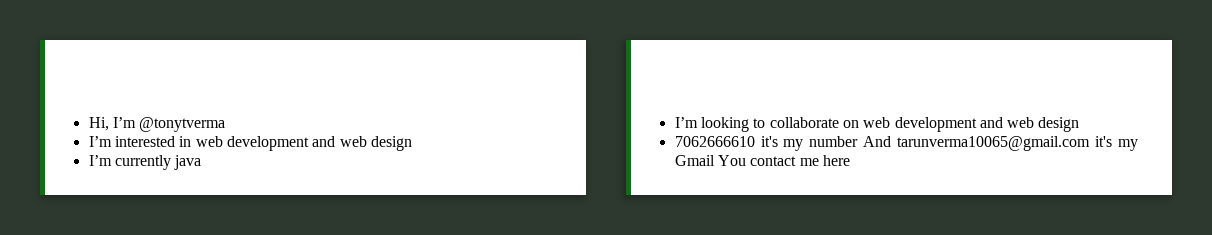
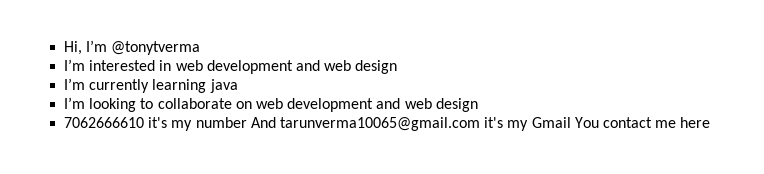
- I’m currently java
+ I’m currently learning java

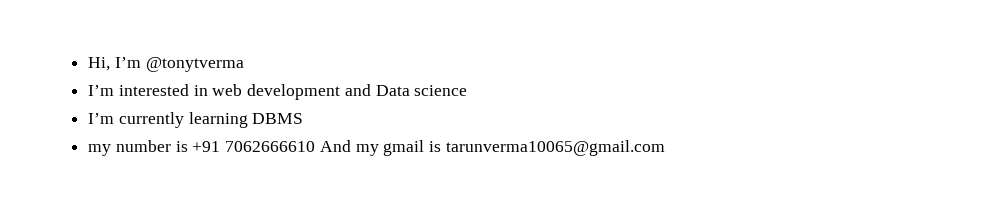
- I’m interested in web development and web design
+ I’m interested in web development and Data science
- I’m currently learning java
- I’m looking to collaborate on web development and web design
- 7062666610 it's my number And tarunverma10065@gmail.com it's my Gmail You contact me here
+ I’m currently learning DBMS
+ my number is +91 7062666610 And my gmail is tarunverma10065@gmail.com

